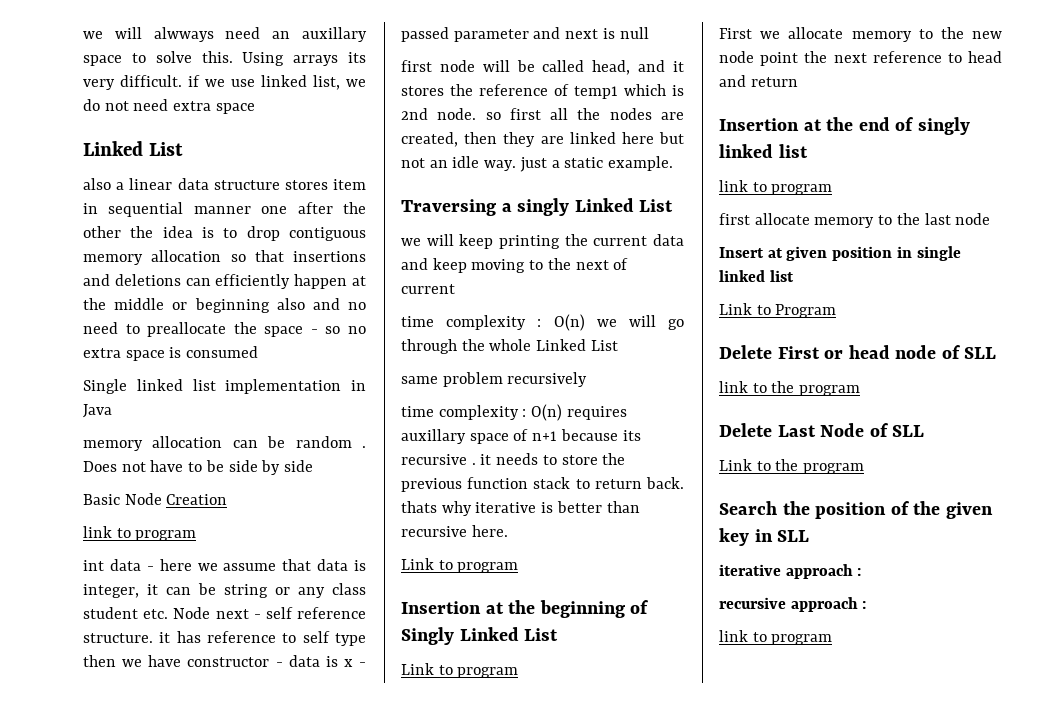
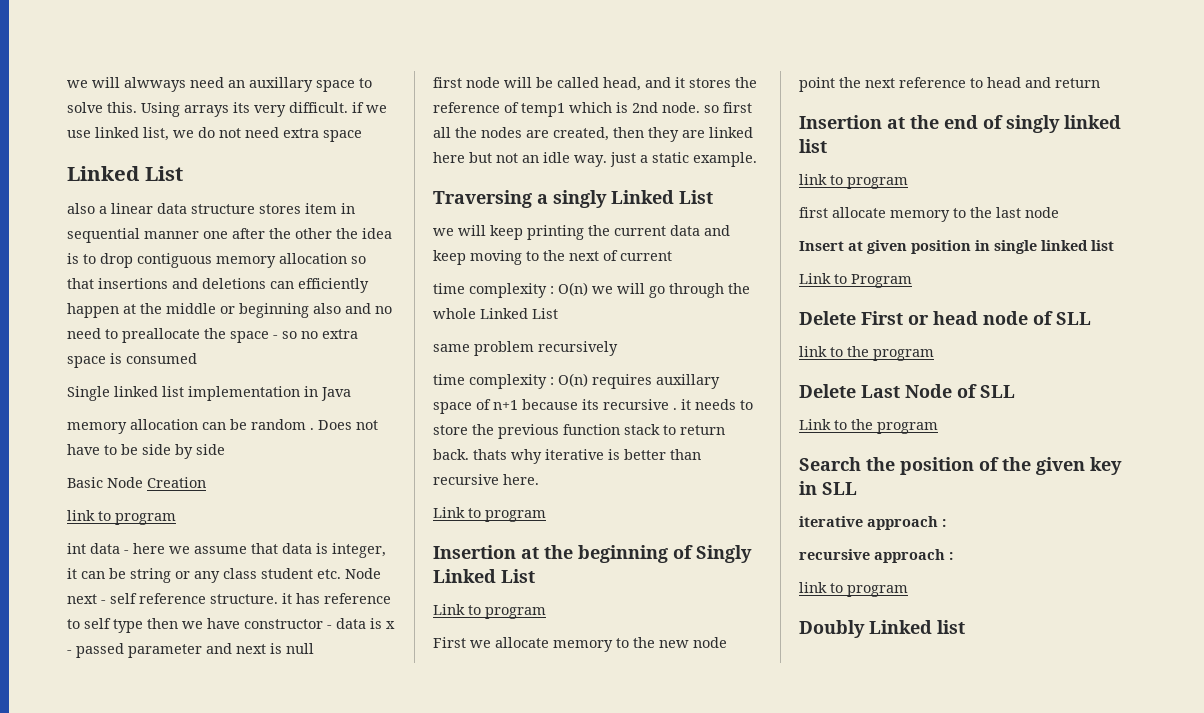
+ Doubly Linked list

